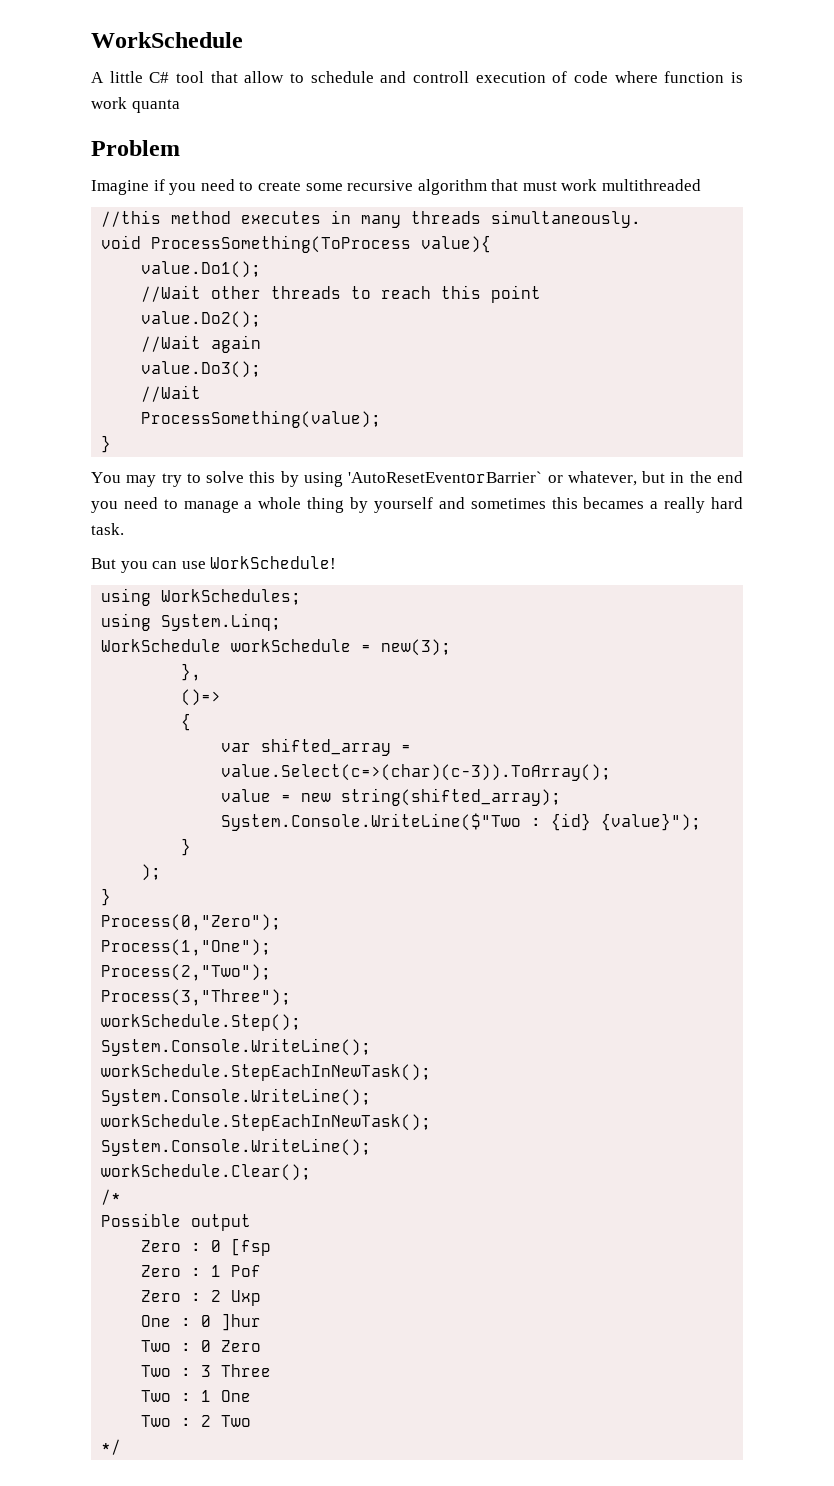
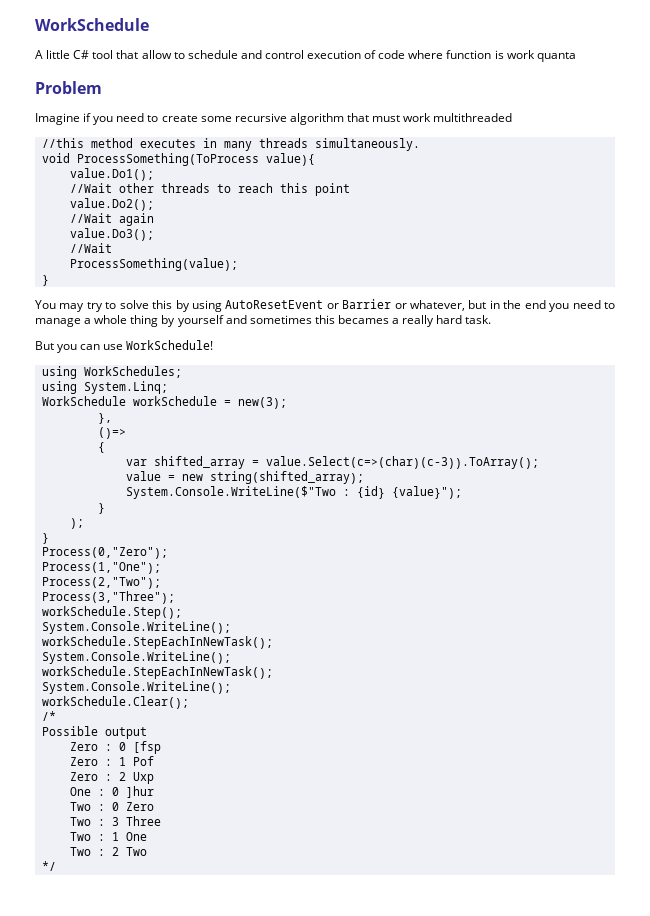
- A little C# tool that allow to schedule and controll execution of code where function is work quanta
+ A little C# tool that allow to schedule and control execution of code where function is work quanta
- You may try to solve this by using 'AutoResetEventorBarrier` or whatever, but in the end you need to manage a whole thing by yourself and sometimes this becames a really hard task.
+ You may try to solve this by using AutoResetEvent or Barrier or whatever, but in the end you need to manage a whole thing by yourself and sometimes this becames a really hard task.

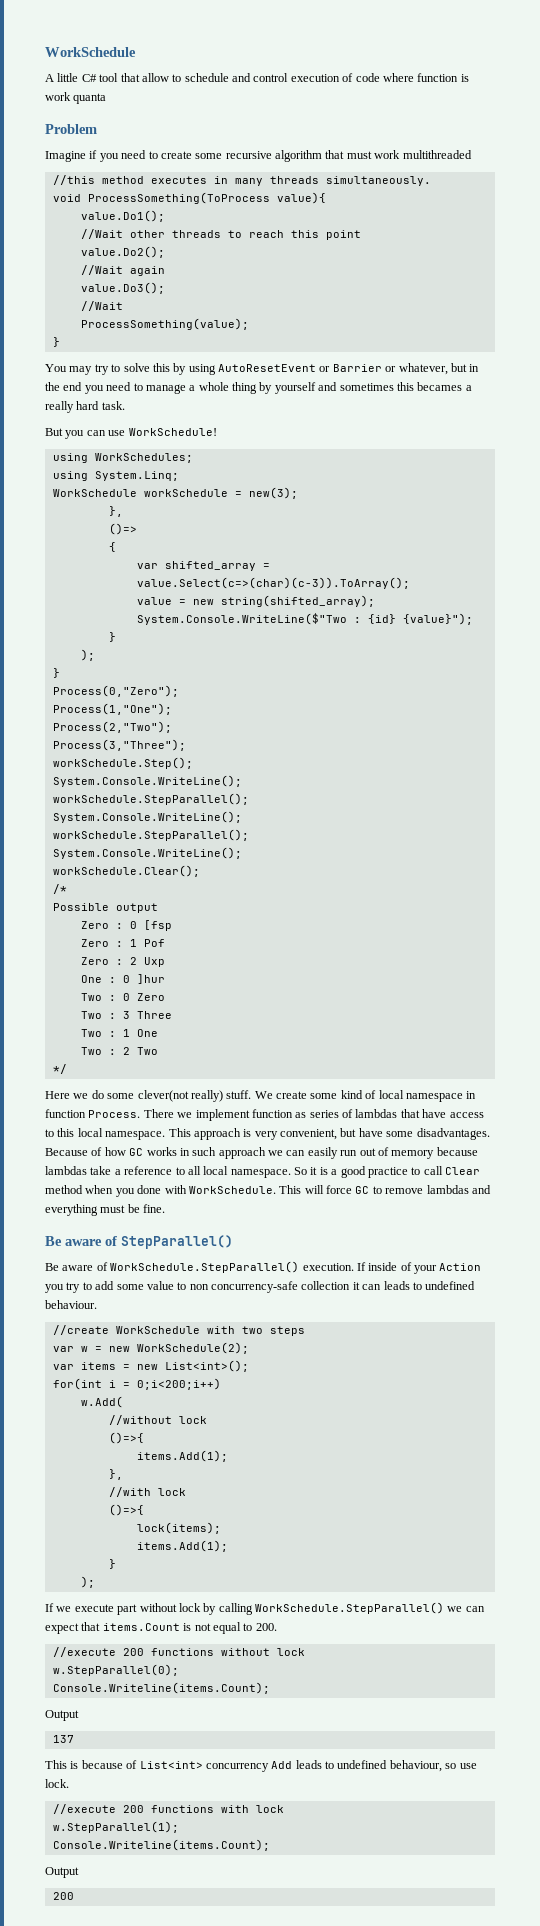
  workSchedule.Step();
  System.Console.WriteLine();
- workSchedule.StepEachInNewTask();
+ workSchedule.StepParallel();
  System.Console.WriteLine();
- workSchedule.StepEachInNewTask();
+ workSchedule.StepParallel();
+ Here we do some clever(not really) stuff. We create some kind of local namespace in function Process. There we implement function as series of lambdas that have access to this local namespace. This approach is very convenient, but have some disadvantages. Because of how GC works in such approach we can easily run out of memory because lambdas take a reference to all local namespace. So it is a good practice to call Clear method when you done with WorkSchedule. This will force GC to remove lambdas and everything must be fine.
+ Be aware of StepParallel()
+ Be aware of WorkSchedule.StepParallel() execution. If inside of your Action you try to add some value to non concurrency-safe collection it can leads to undefined behaviour.
+ //create WorkSchedule with two steps
+ var w = new WorkSchedule(2);
+ var items = new List<int>();
+ for(int i = 0;i<200;i++)
+ w.Add(
+ //without lock
+ ()=>{
+ items.Add(1);
+ },
+ //with lock
+ ()=>{
+ lock(items);
+ items.Add(1);
+ }
+ );
+ If we execute part without lock by calling WorkSchedule.StepParallel() we can expect that items.Count is not equal to 200.
+ //execute 200 functions without lock
+ w.StepParallel(0);
+ Console.Writeline(items.Count);
+ Output
+ 137
+ This is because of List<int> concurrency Add leads to undefined behaviour, so use lock.
+ //execute 200 functions with lock
+ w.StepParallel(1);
+ Console.Writeline(items.Count);
+ Output
+ 200

